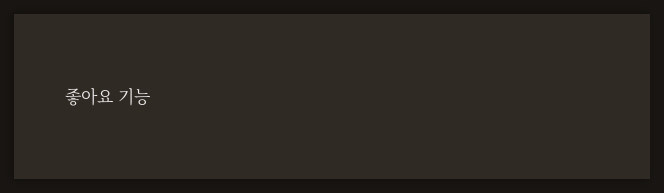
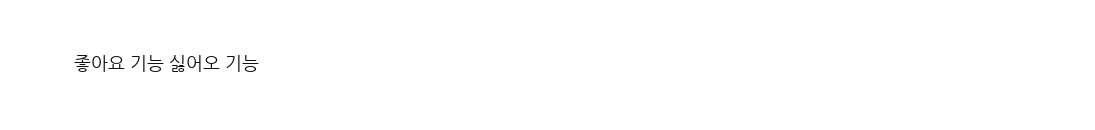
- 좋아요 기능
+ 좋아요 기능 싫어오 기능

